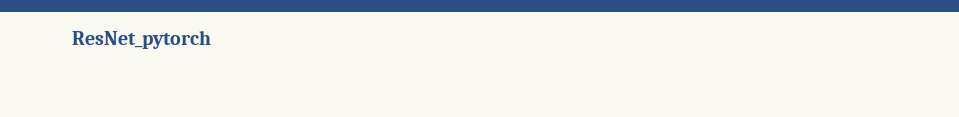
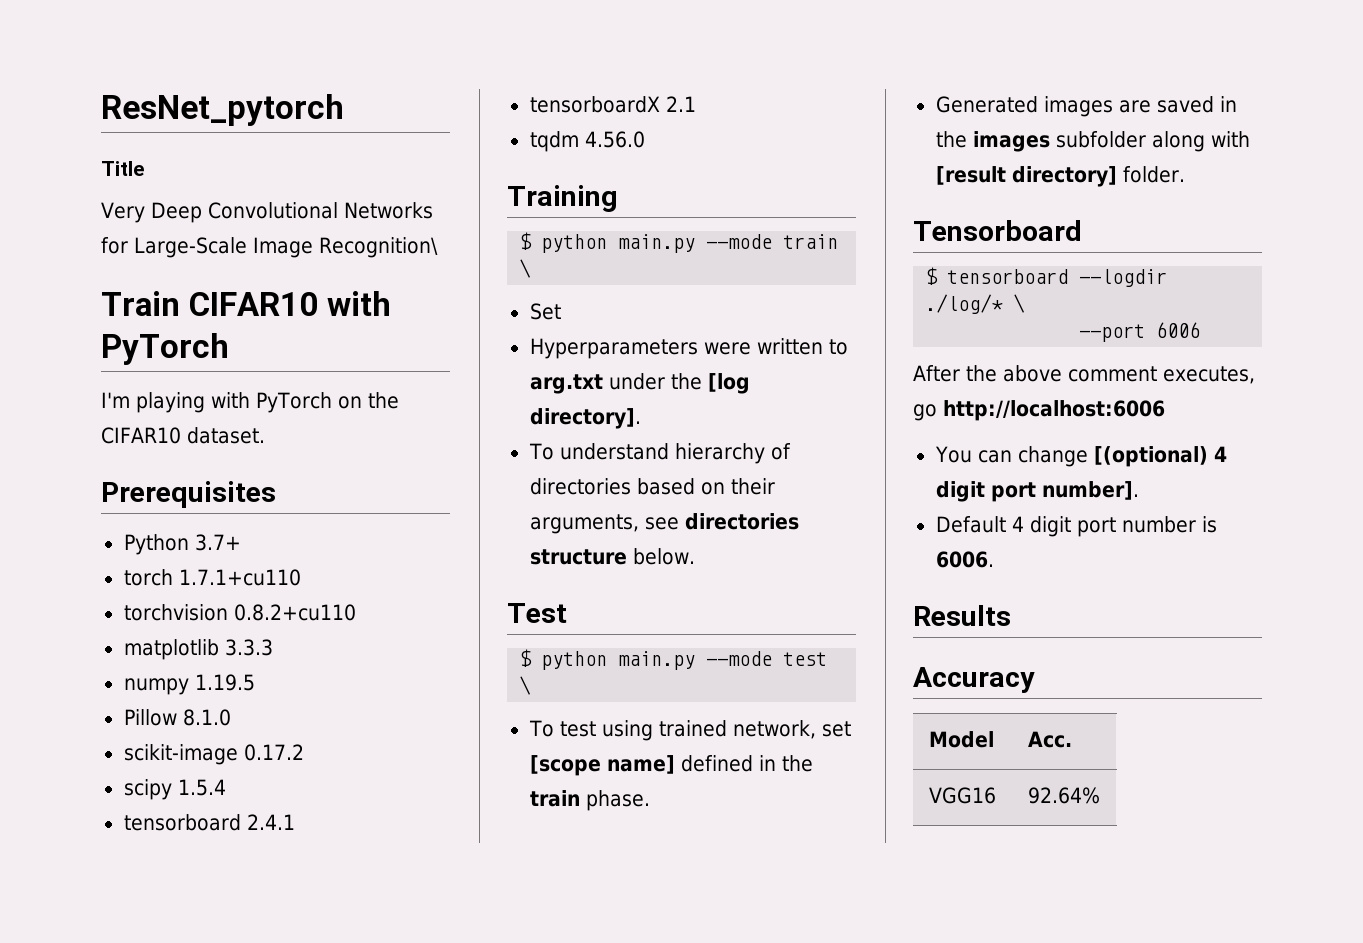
+ Title
+ Very Deep Convolutional Networks for Large-Scale Image Recognition\
+ Train CIFAR10 with PyTorch
+ I'm playing with PyTorch on the CIFAR10 dataset.
+ Prerequisites
+ Python 3.7+
+ torch 1.7.1+cu110
+ torchvision 0.8.2+cu110
+ matplotlib 3.3.3
+ numpy 1.19.5
+ Pillow 8.1.0
+ scikit-image 0.17.2
+ scipy 1.5.4
+ tensorboard 2.4.1
+ tensorboardX 2.1
+ tqdm 4.56.0
+ Training
+ $ python main.py --mode train \
+ Set
+ Hyperparameters were written to arg.txt under the [log directory].
+ To understand hierarchy of directories based on their arguments, see directories structure below.
+ Test
+ $ python main.py --mode test \
+ To test using trained network, set [scope name] defined in the train phase.
+ Generated images are saved in the images subfolder along with [result directory] folder.
+ Tensorboard
+ $ tensorboard --logdir ./log/* \
+ --port 6006
+ After the above comment executes, go http://localhost:6006
+ You can change [(optional) 4 digit port number].
+ Default 4 digit port number is 6006.
+ Results
+ Accuracy
+ Model | Acc.
+ VGG16 | 92.64%

